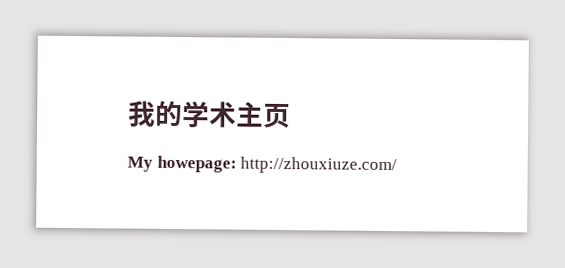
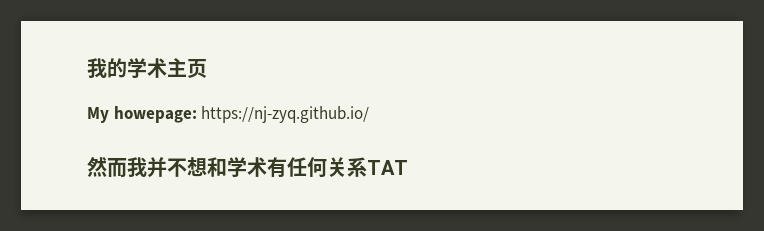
- My howepage: http://zhouxiuze.com/
+ My howepage: https://nj-zyq.github.io/
+ 然而我并不想和学术有任何关系TAT

